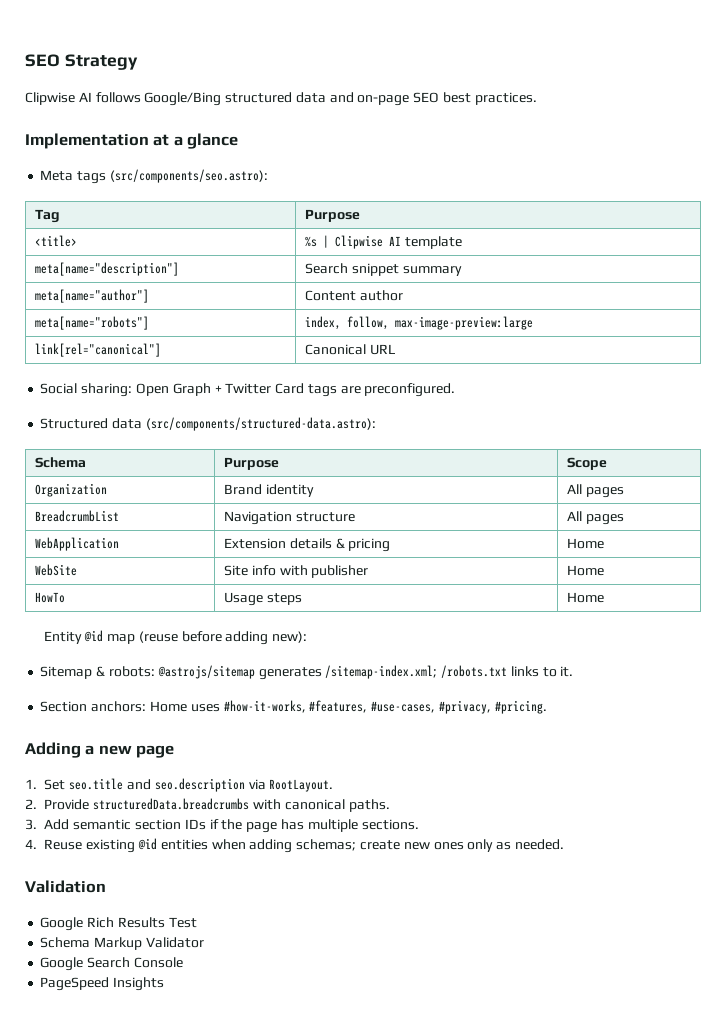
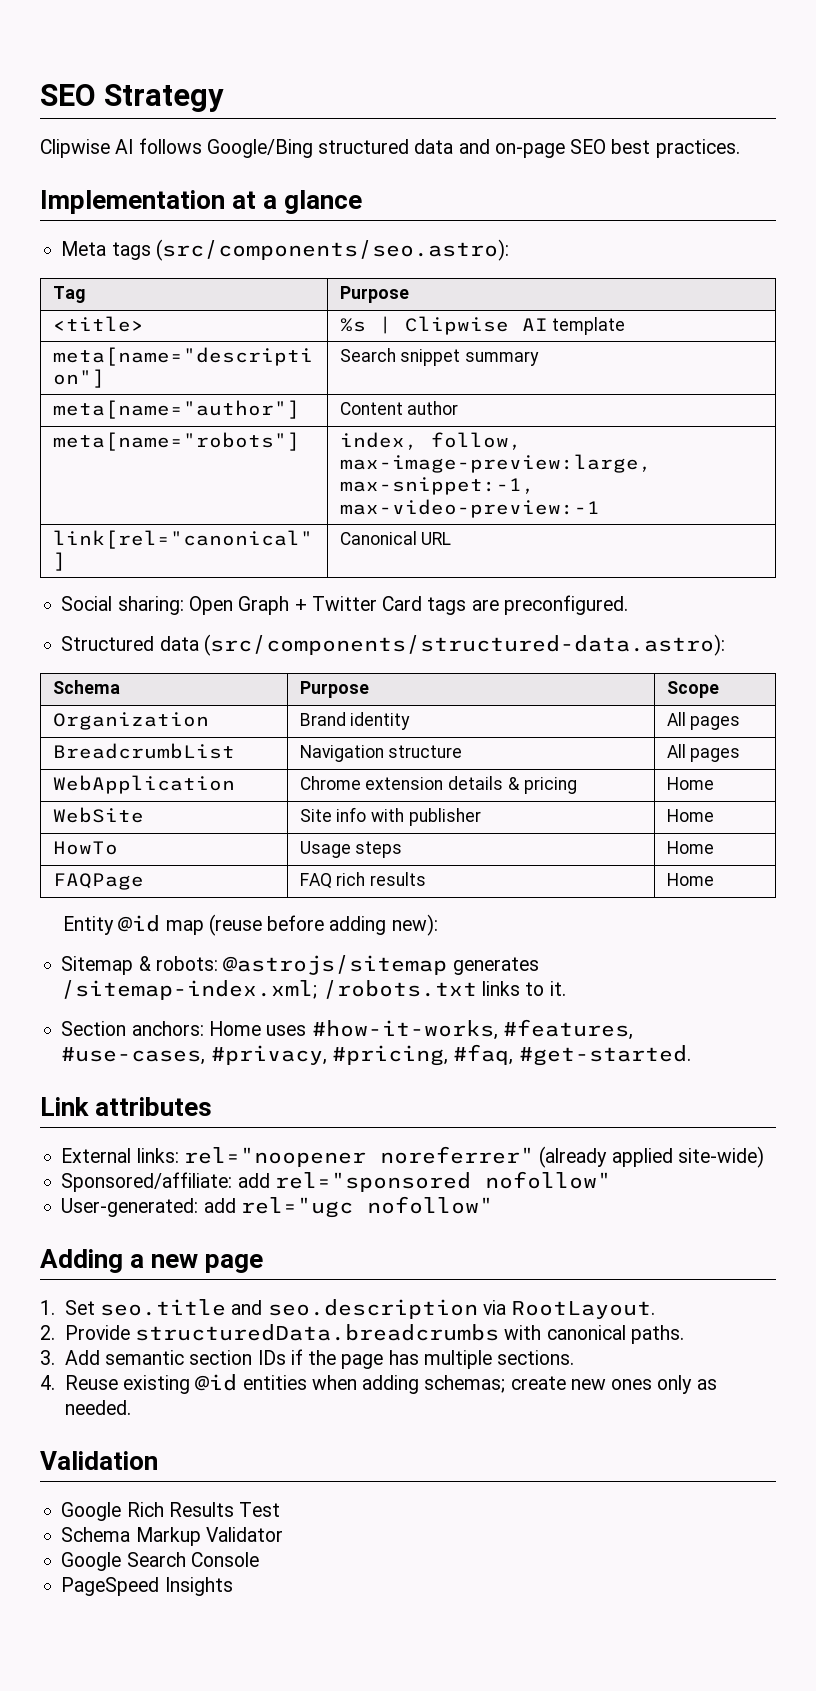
- meta[name="robots"] | index, follow, max-image-preview:large
+ meta[name="robots"] | index, follow, max-image-preview:large, max-snippet:-1, max-video-preview:-1
- WebApplication | Extension details & pricing | Home
+ WebApplication | Chrome extension details & pricing | Home
+ FAQPage | FAQ rich results | Home
- Section anchors: Home uses #how-it-works, #features, #use-cases, #privacy, #pricing.
+ Section anchors: Home uses #how-it-works, #features, #use-cases, #privacy, #pricing, #faq, #get-started.
+ Link attributes
+ External links: rel="noopener noreferrer" (already applied site-wide)
+ Sponsored/affiliate: add rel="sponsored nofollow"
+ User-generated: add rel="ugc nofollow"

